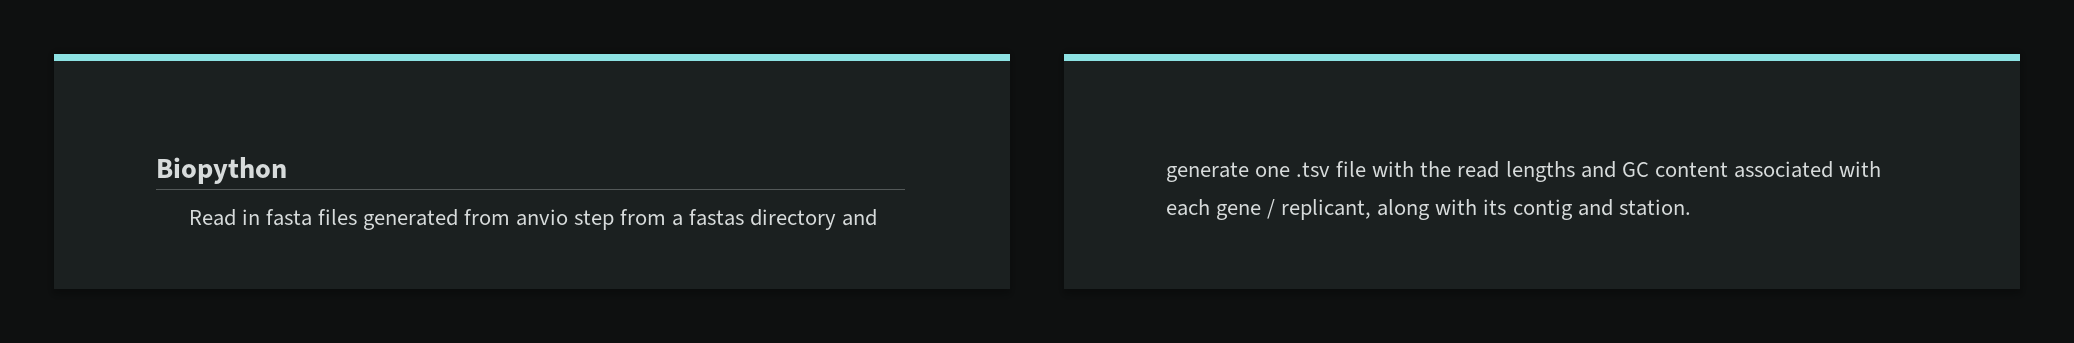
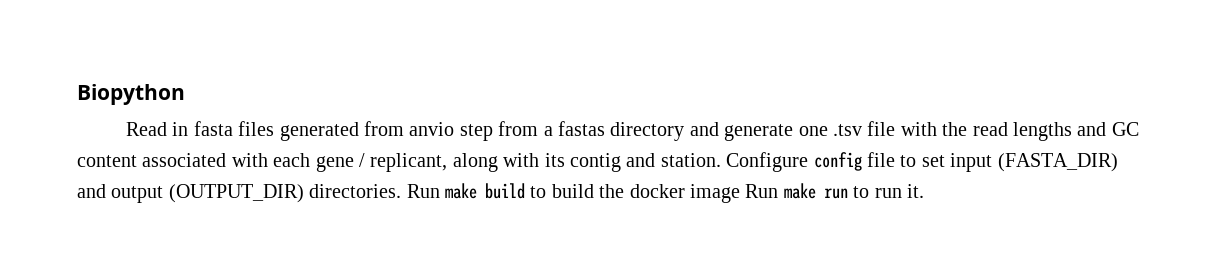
+ Configure config file to set input (FASTA_DIR) and output (OUTPUT_DIR) directories. Run make build to build the docker image Run make run to run it.

